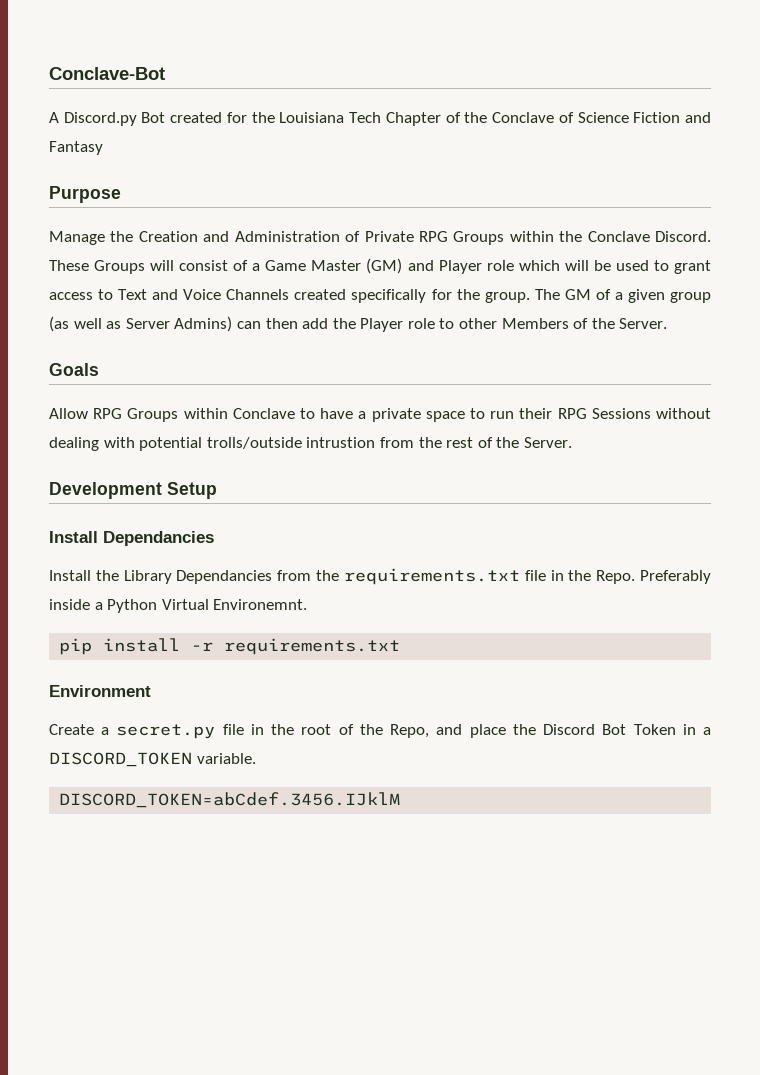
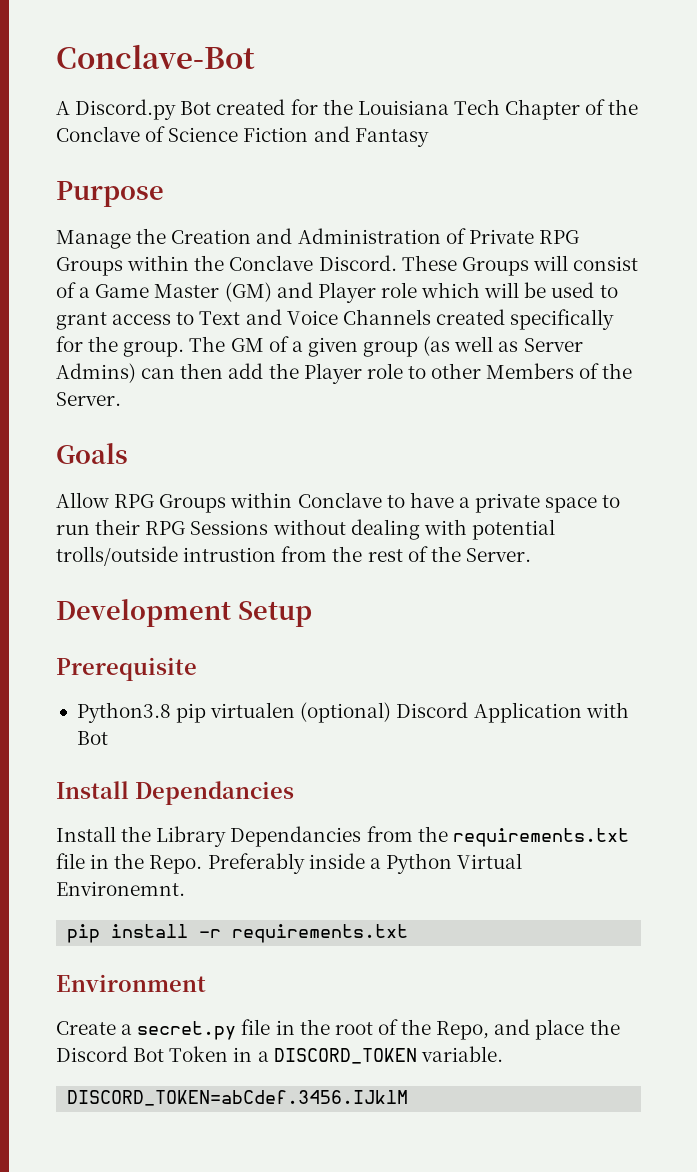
+ Prerequisite
+ Python3.8 pip virtualen (optional) Discord Application with Bot

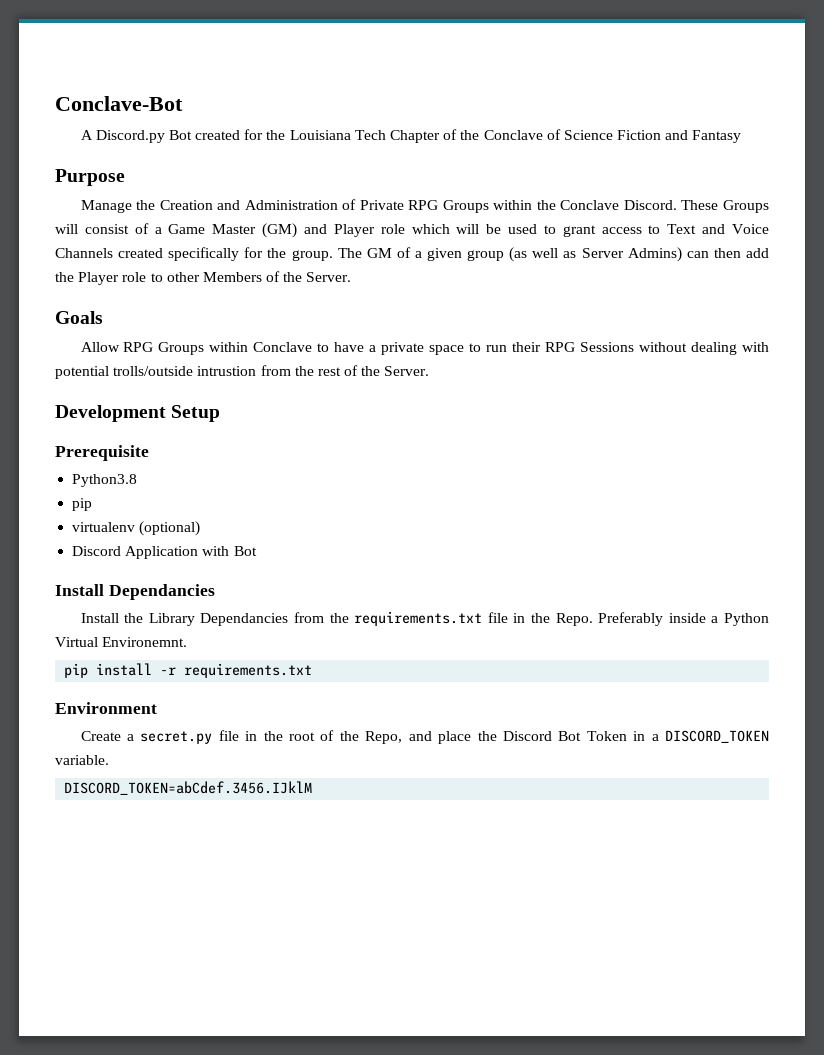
- Python3.8 pip virtualen (optional) Discord Application with Bot
+ Python3.8
+ pip
+ virtualenv (optional)
+ Discord Application with Bot

